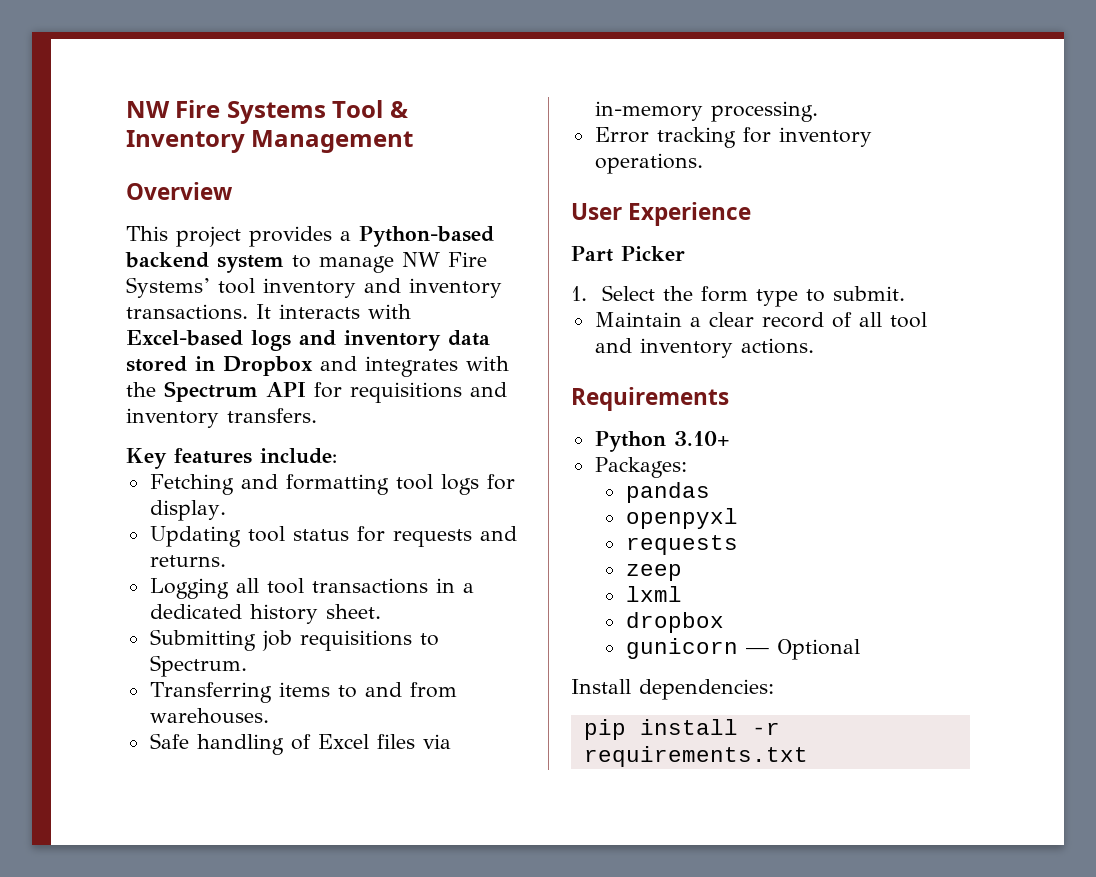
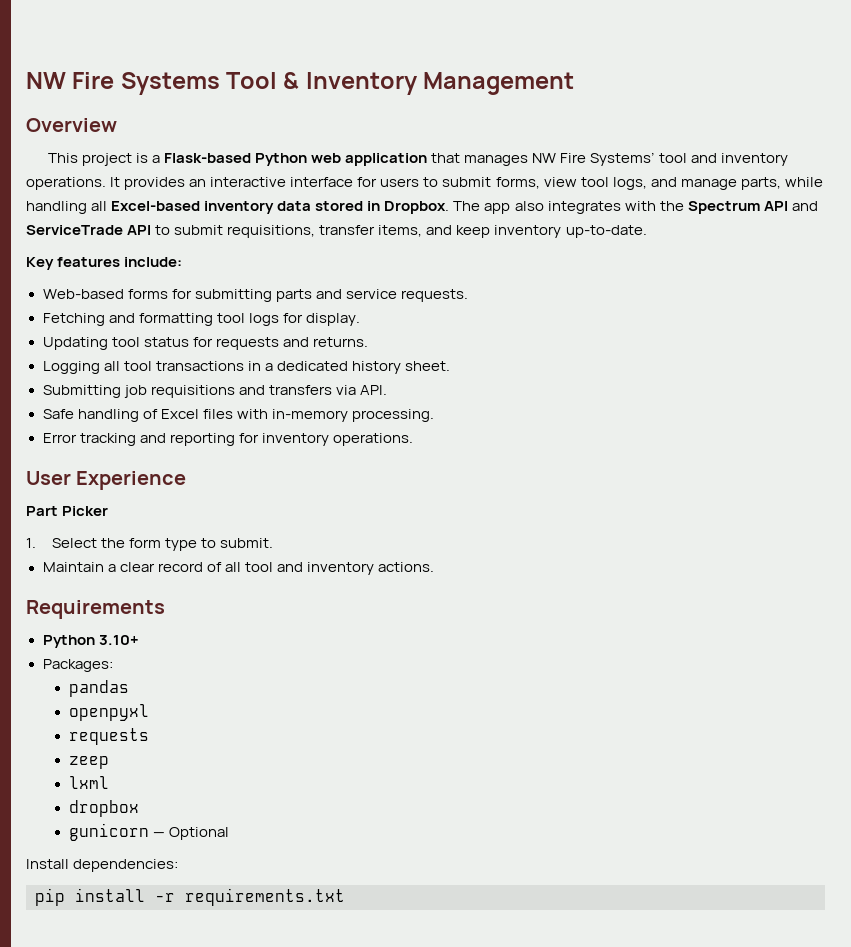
- This project provides a Python-based backend system to manage NW Fire Systems’ tool inventory and inventory transactions. It interacts with Excel-based logs and inventory data stored in Dropbox and integrates with the Spectrum API for requisitions and inventory transfers.
+ This project is a Flask-based Python web application that manages NW Fire Systems’ tool and inventory operations. It provides an interactive interface for users to submit forms, view tool logs, and manage parts, while handling all Excel-based inventory data stored in Dropbox. The app also integrates with the Spectrum API and ServiceTrade API to submit requisitions, transfer items, and keep inventory up-to-date.
  Key features include:
+ Web-based forms for submitting parts and service requests.
- Submitting job requisitions to Spectrum.
- Transferring items to and from warehouses.
+ Submitting job requisitions and transfers via API.
- Safe handling of Excel files via in-memory processing.
+ Safe handling of Excel files with in-memory processing.
- Error tracking for inventory operations.
+ Error tracking and reporting for inventory operations.

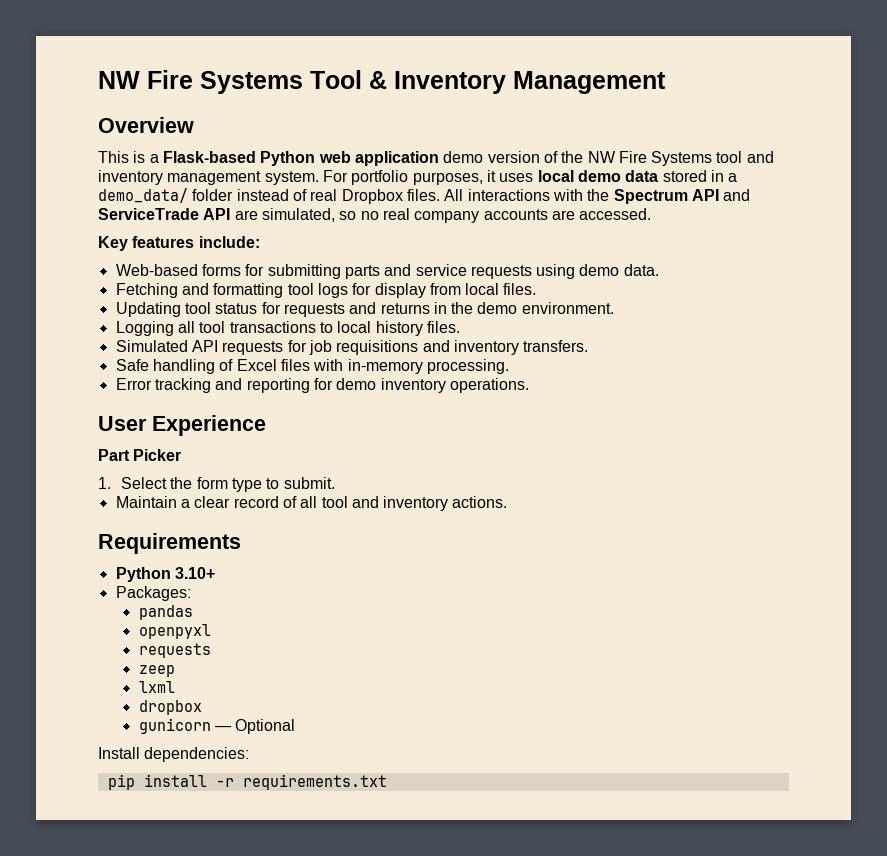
- This project is a Flask-based Python web application that manages NW Fire Systems’ tool and inventory operations. It provides an interactive interface for users to submit forms, view tool logs, and manage parts, while handling all Excel-based inventory data stored in Dropbox. The app also integrates with the Spectrum API and ServiceTrade API to submit requisitions, transfer items, and keep inventory up-to-date.
+ This is a Flask-based Python web application demo version of the NW Fire Systems tool and inventory management system. For portfolio purposes, it uses local demo data stored in a demo_data/ folder instead of real Dropbox files. All interactions with the Spectrum API and ServiceTrade API are simulated, so no real company accounts are accessed.
- Web-based forms for submitting parts and service requests.
+ Web-based forms for submitting parts and service requests using demo data.
- Fetching and formatting tool logs for display.
+ Fetching and formatting tool logs for display from local files.
- Updating tool status for requests and returns.
+ Updating tool status for requests and returns in the demo environment.
- Logging all tool transactions in a dedicated history sheet.
- Submitting job requisitions and transfers via API.
+ Logging all tool transactions to local history files.
+ Simulated API requests for job requisitions and inventory transfers.
- Error tracking and reporting for inventory operations.
+ Error tracking and reporting for demo inventory operations.

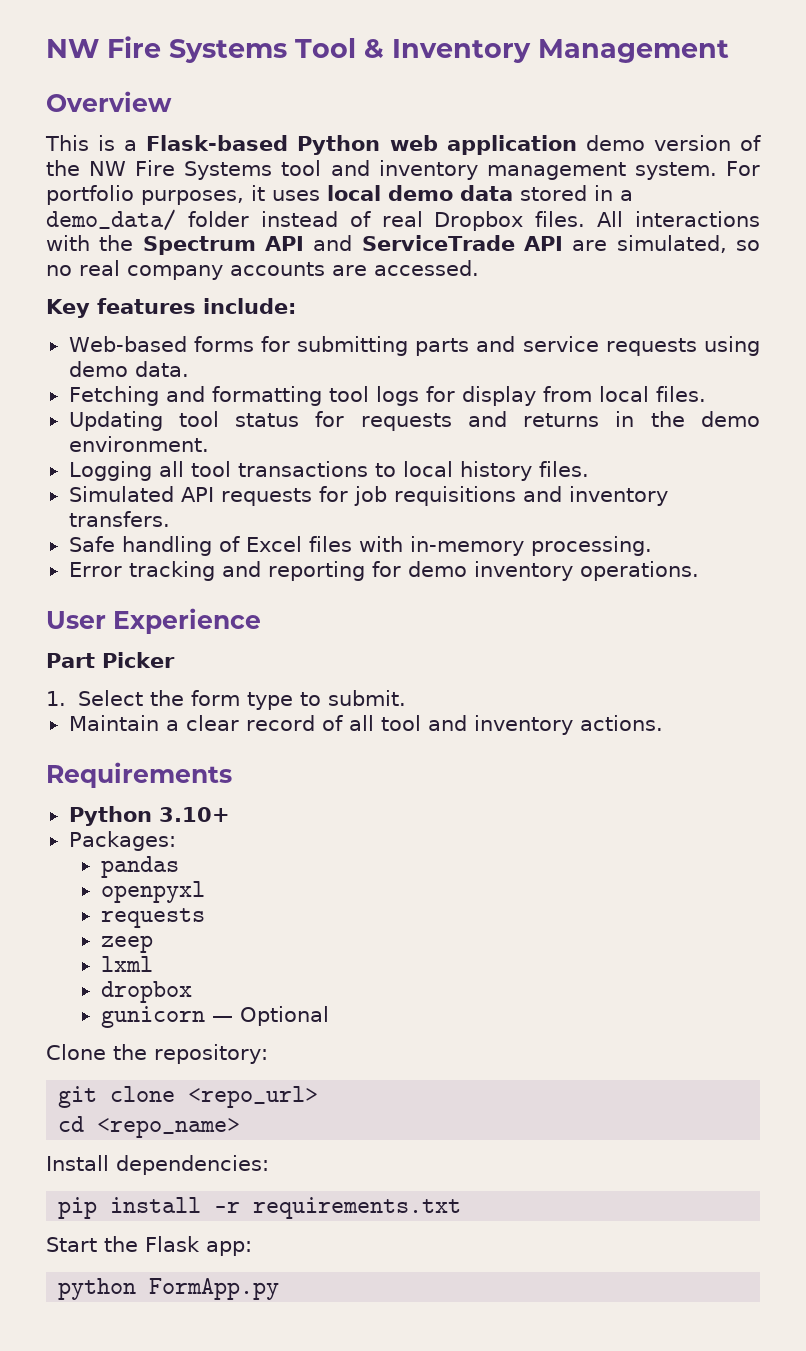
+ Clone the repository:
+ git clone <repo_url>
+ cd <repo_name>
+ Start the Flask app:
+ python FormApp.py

